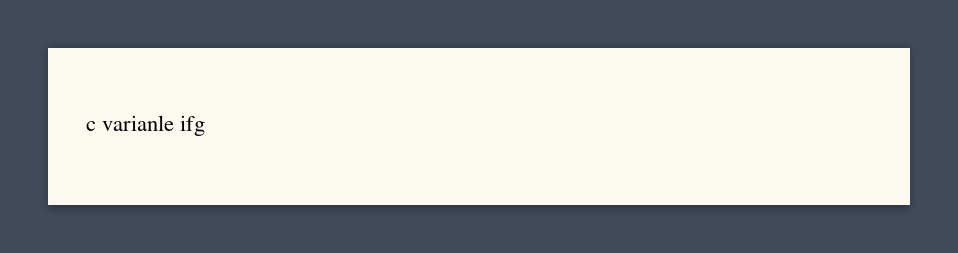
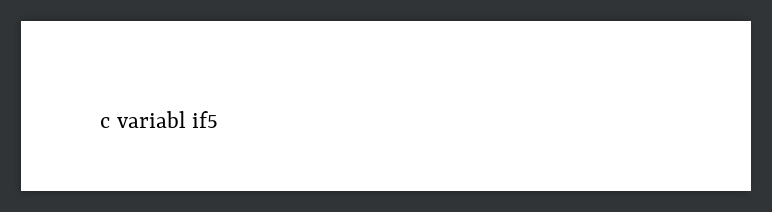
- c varianle ifg
+ c variabl if5

